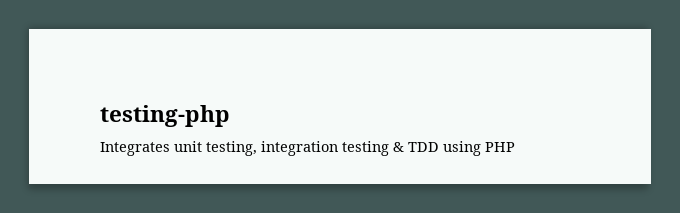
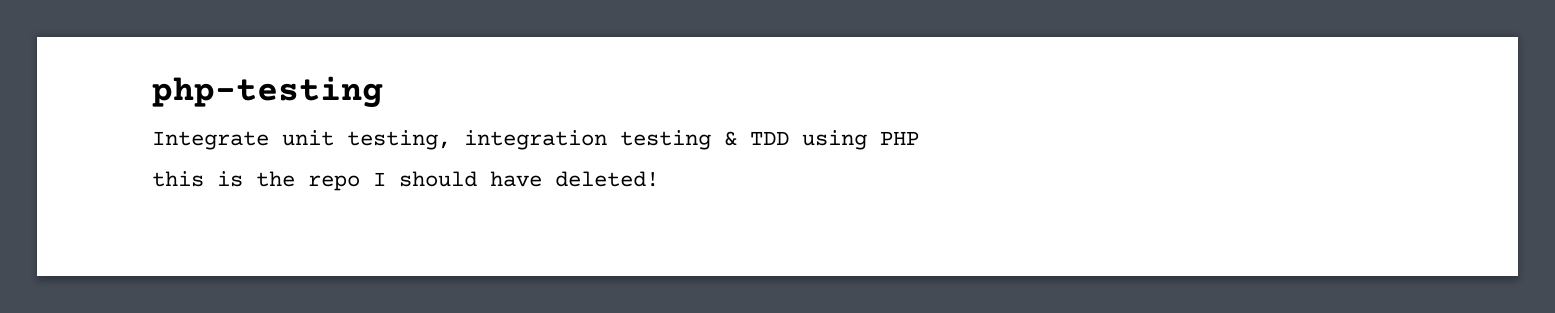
- testing-php
- Integrates unit testing, integration testing & TDD using PHP
+ php-testing
+ Integrate unit testing, integration testing & TDD using PHP
+ this is the repo I should have deleted!

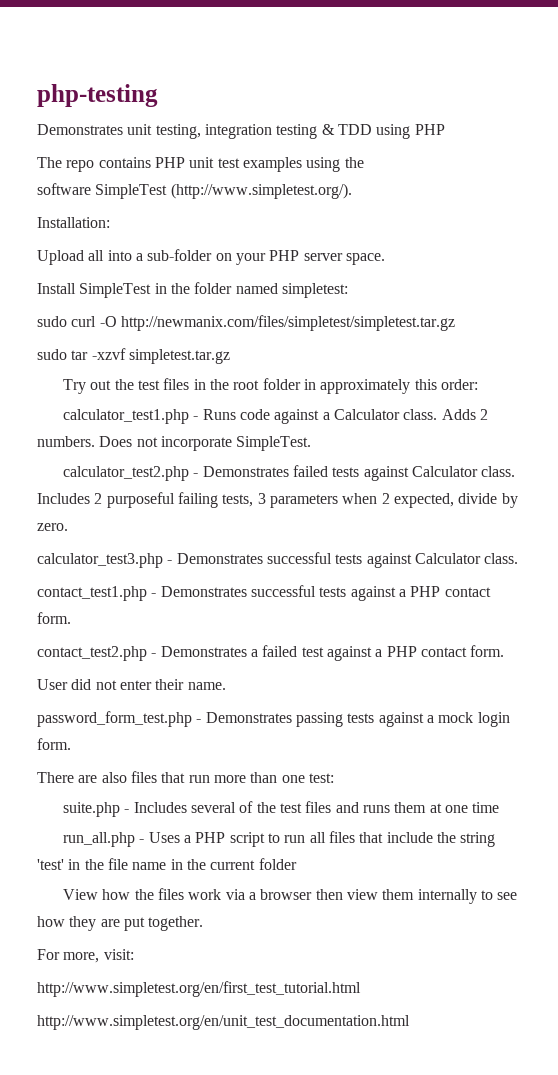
- Integrate unit testing, integration testing & TDD using PHP
+ Demonstrates unit testing, integration testing & TDD using PHP
- this is the repo I should have deleted!
+ The repo contains PHP unit test examples using the
+ software SimpleTest (http://www.simpletest.org/).
+ Installation:
+ Upload all into a sub-folder on your PHP server space.
+ Install SimpleTest in the folder named simpletest:
+ sudo curl -O http://newmanix.com/files/simpletest/simpletest.tar.gz
+ sudo tar -xzvf simpletest.tar.gz
+ Try out the test files in the root folder in approximately this order:
+ calculator_test1.php - Runs code against a Calculator class. Adds 2 numbers. Does not incorporate SimpleTest.
+ calculator_test2.php - Demonstrates failed tests against Calculator class. Includes 2 purposeful failing tests, 3 parameters when 2 expected, divide by zero.
+ calculator_test3.php - Demonstrates successful tests against Calculator class.
+ contact_test1.php - Demonstrates successful tests against a PHP contact form.
+ contact_test2.php - Demonstrates a failed test against a PHP contact form.
+ User did not enter their name.
+ password_form_test.php - Demonstrates passing tests against a mock login form.
+ There are also files that run more than one test:
+ suite.php - Includes several of the test files and runs them at one time
+ run_all.php - Uses a PHP script to run all files that include the string 'test' in the file name in the current folder
+ View how the files work via a browser then view them internally to see how they are put together.
+ For more, visit:
+ http://www.simpletest.org/en/first_test_tutorial.html
+ http://www.simpletest.org/en/unit_test_documentation.html

